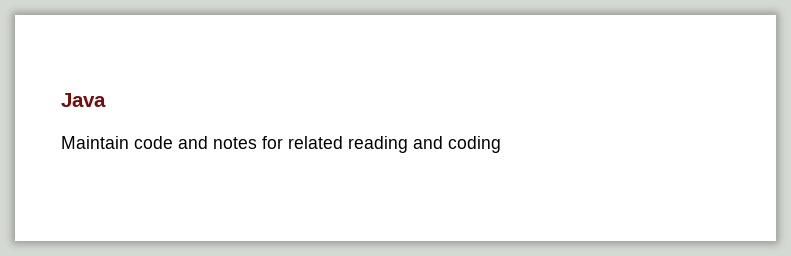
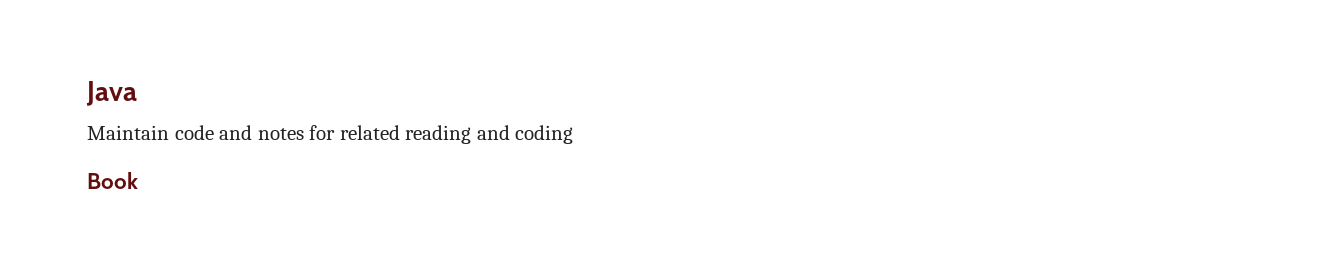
+ Book

